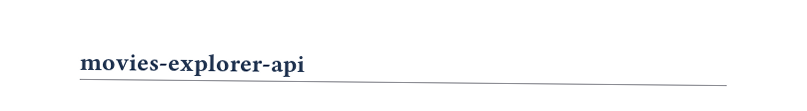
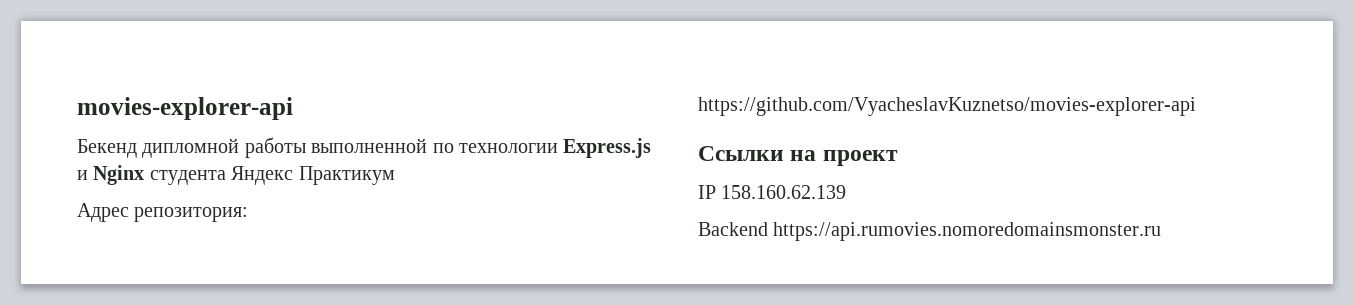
+ Бекенд дипломной работы выполненной по технологии Express.js и Nginx студента Яндекс Практикум
+ Адрес репозитория: https://github.com/VyacheslavKuznetso/movies-explorer-api
+ Ссылки на проект
+ IP 158.160.62.139
+ Backend https://api.rumovies.nomoredomainsmonster.ru

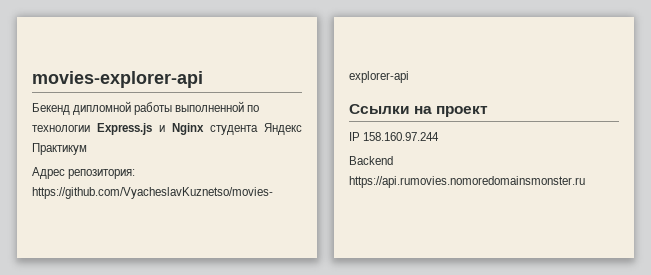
- IP 158.160.62.139
+ IP 158.160.97.244

